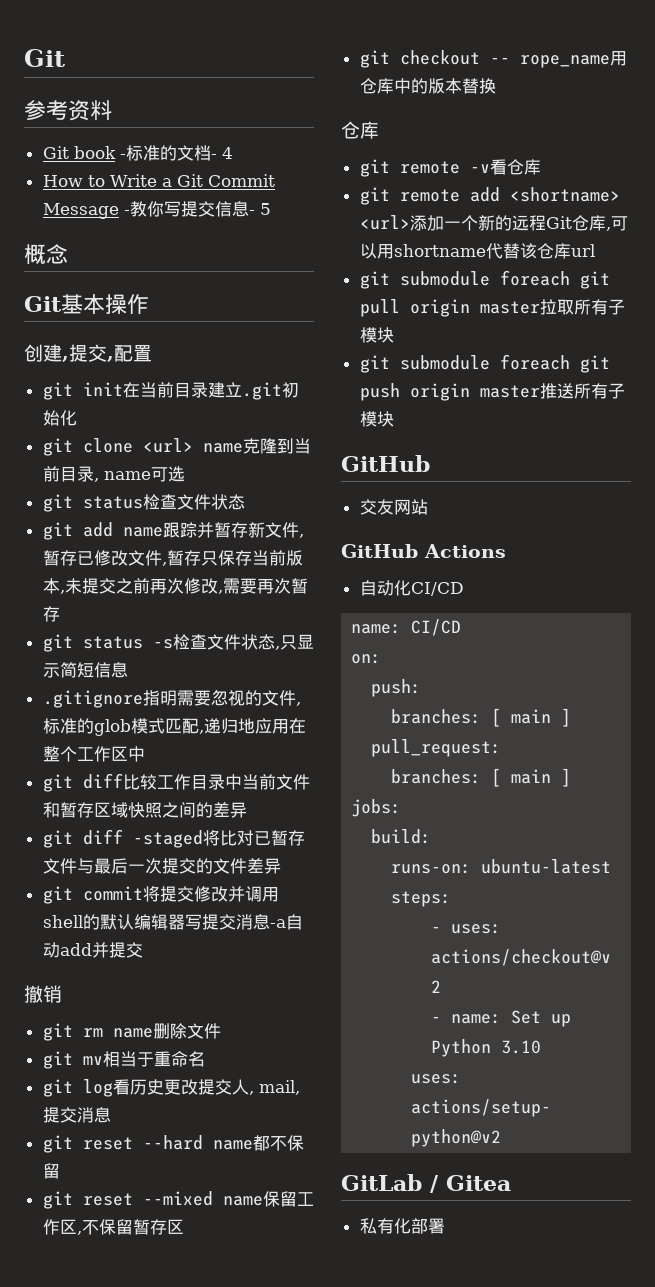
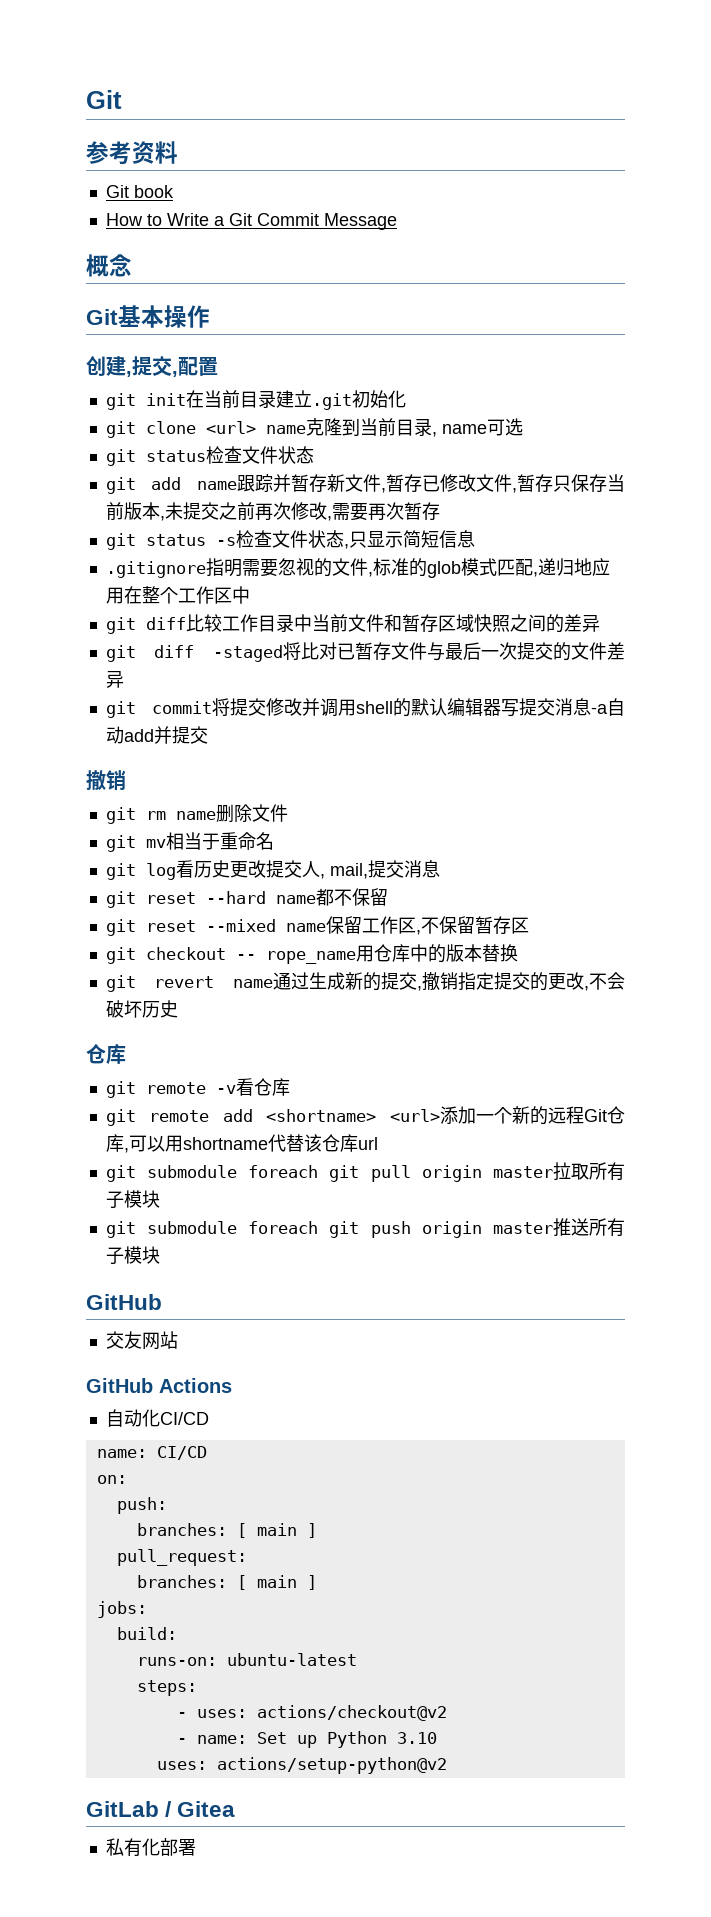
- Git book -标准的文档- 4
+ Git book
- How to Write a Git Commit Message -教你写提交信息- 5
+ How to Write a Git Commit Message
+ git revert name通过生成新的提交,撤销指定提交的更改,不会破坏历史

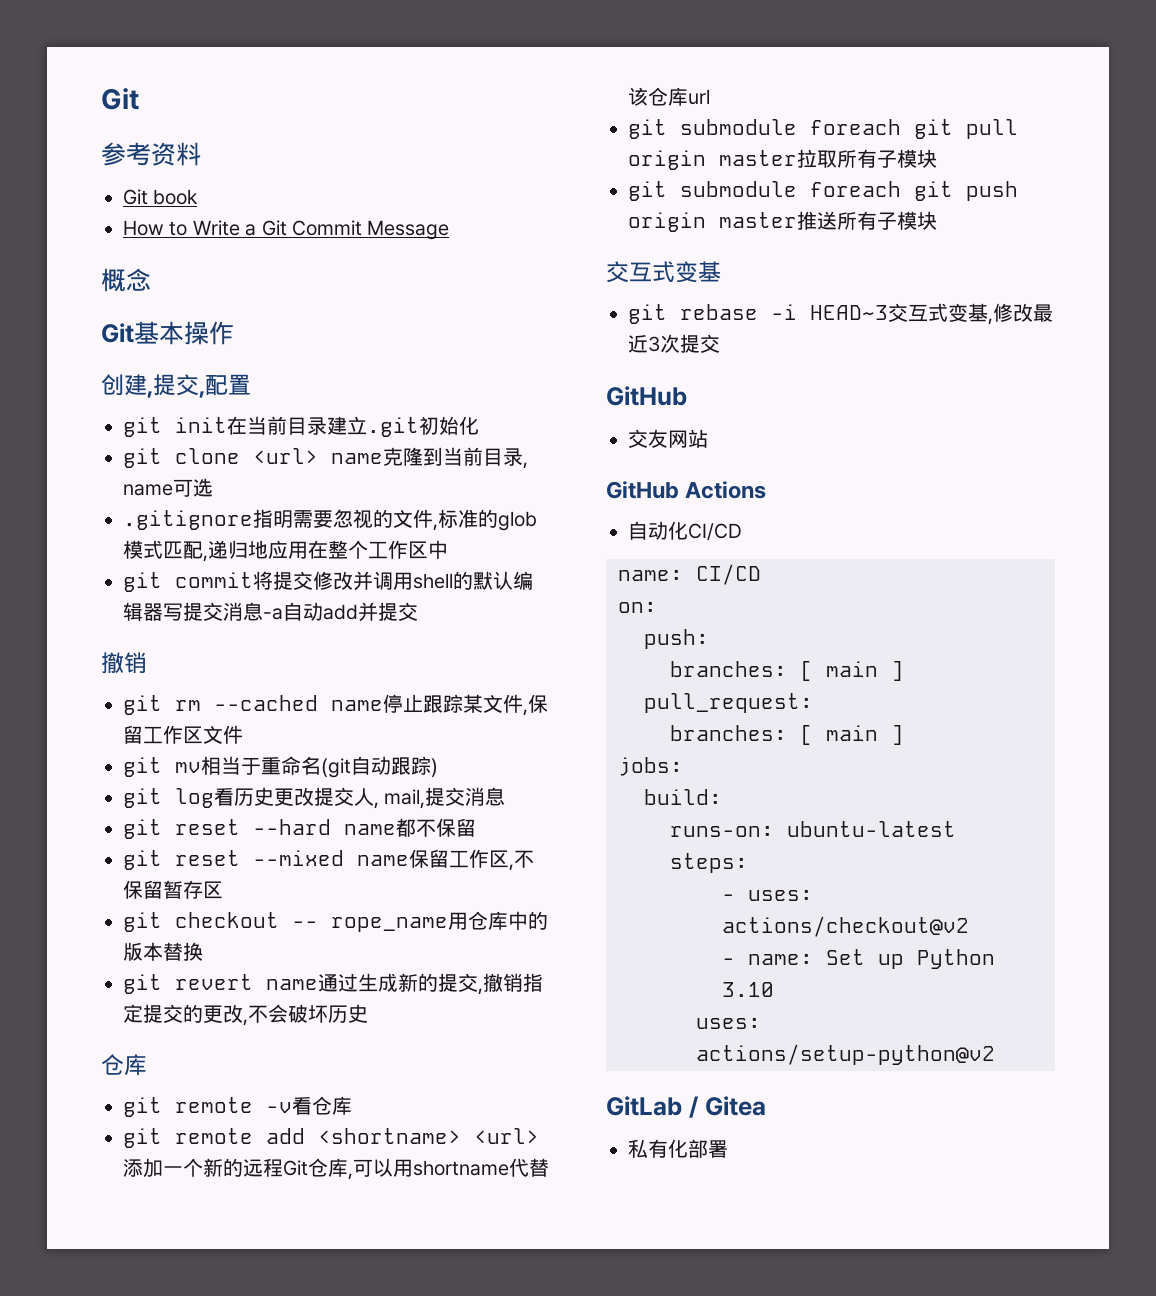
- git status检查文件状态
- git add name跟踪并暂存新文件,暂存已修改文件,暂存只保存当前版本,未提交之前再次修改,需要再次暂存
- git status -s检查文件状态,只显示简短信息
- git diff比较工作目录中当前文件和暂存区域快照之间的差异
- git diff -staged将比对已暂存文件与最后一次提交的文件差异
- git rm name删除文件
+ git rm --cached name停止跟踪某文件,保留工作区文件
- git mv相当于重命名
+ git mv相当于重命名(git自动跟踪)
  git submodule foreach git push origin master推送所有子模块
+ 交互式变基
+ git rebase -i HEAD~3交互式变基,修改最近3次提交

